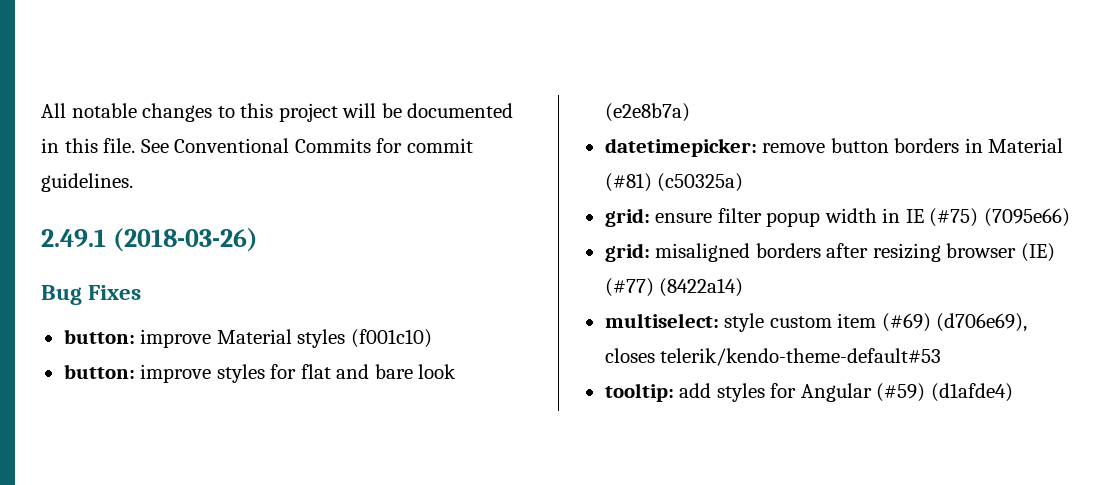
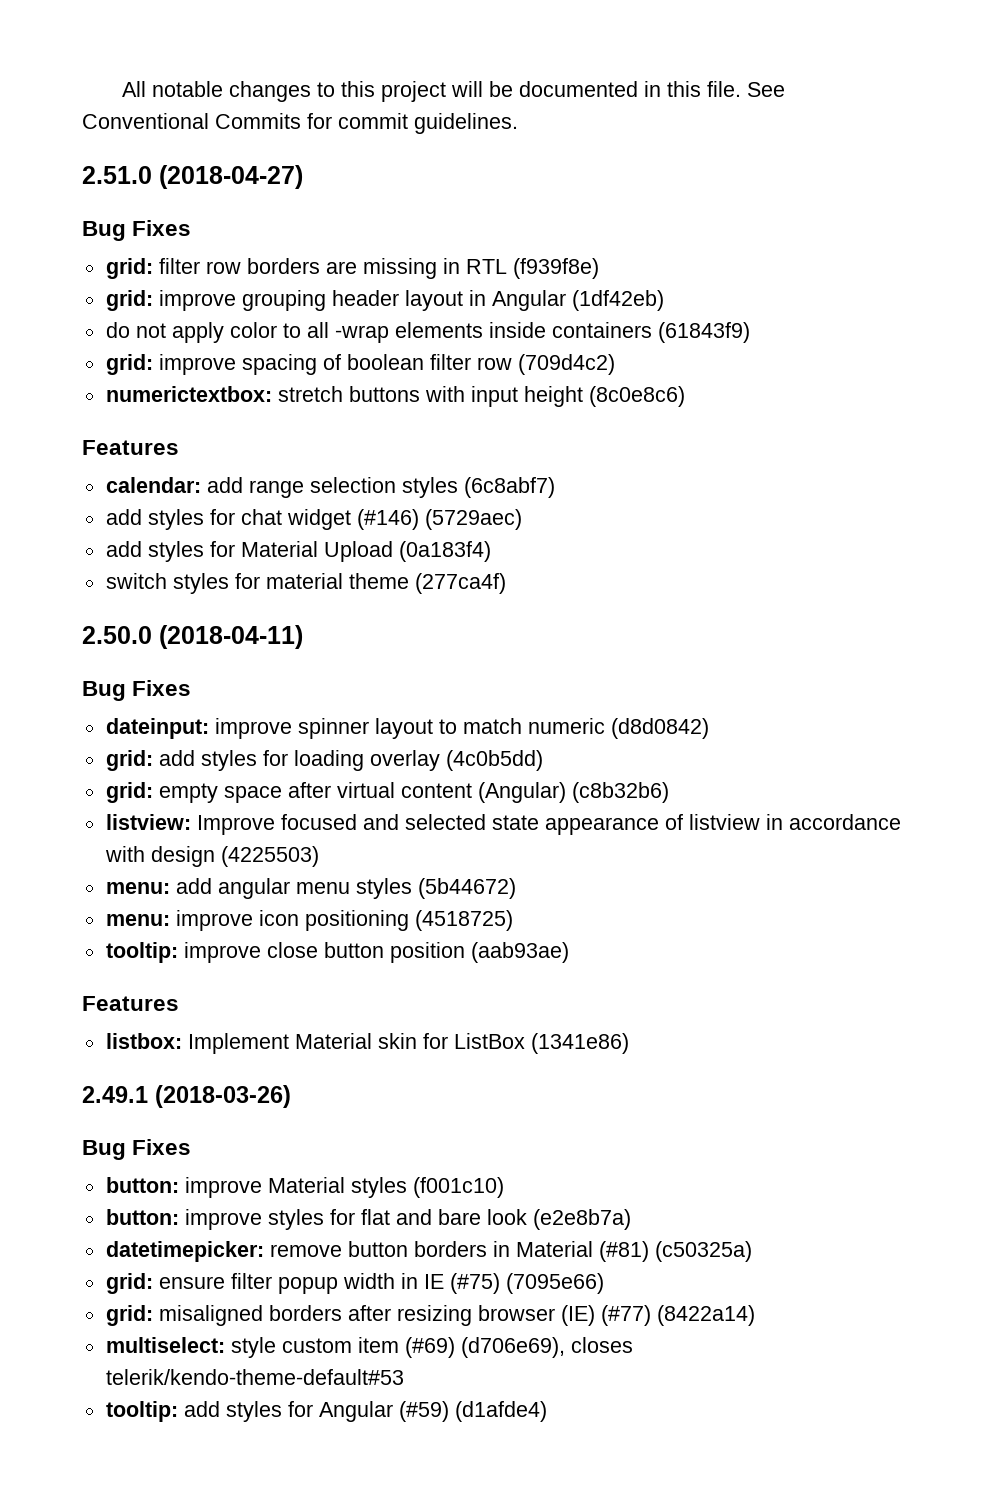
+ 2.51.0 (2018-04-27)
+ Bug Fixes
+ grid: filter row borders are missing in RTL (f939f8e)
+ grid: improve grouping header layout in Angular (1df42eb)
+ do not apply color to all -wrap elements inside containers (61843f9)
+ grid: improve spacing of boolean filter row (709d4c2)
+ numerictextbox: stretch buttons with input height (8c0e8c6)
+ Features
+ calendar: add range selection styles (6c8abf7)
+ add styles for chat widget (#146) (5729aec)
+ add styles for Material Upload (0a183f4)
+ switch styles for material theme (277ca4f)
+ 2.50.0 (2018-04-11)
+ Bug Fixes
+ dateinput: improve spinner layout to match numeric (d8d0842)
+ grid: add styles for loading overlay (4c0b5dd)
+ grid: empty space after virtual content (Angular) (c8b32b6)
+ listview: Improve focused and selected state appearance of listview in accordance with design (4225503)
+ menu: add angular menu styles (5b44672)
+ menu: improve icon positioning (4518725)
+ tooltip: improve close button position (aab93ae)
+ Features
+ listbox: Implement Material skin for ListBox (1341e86)

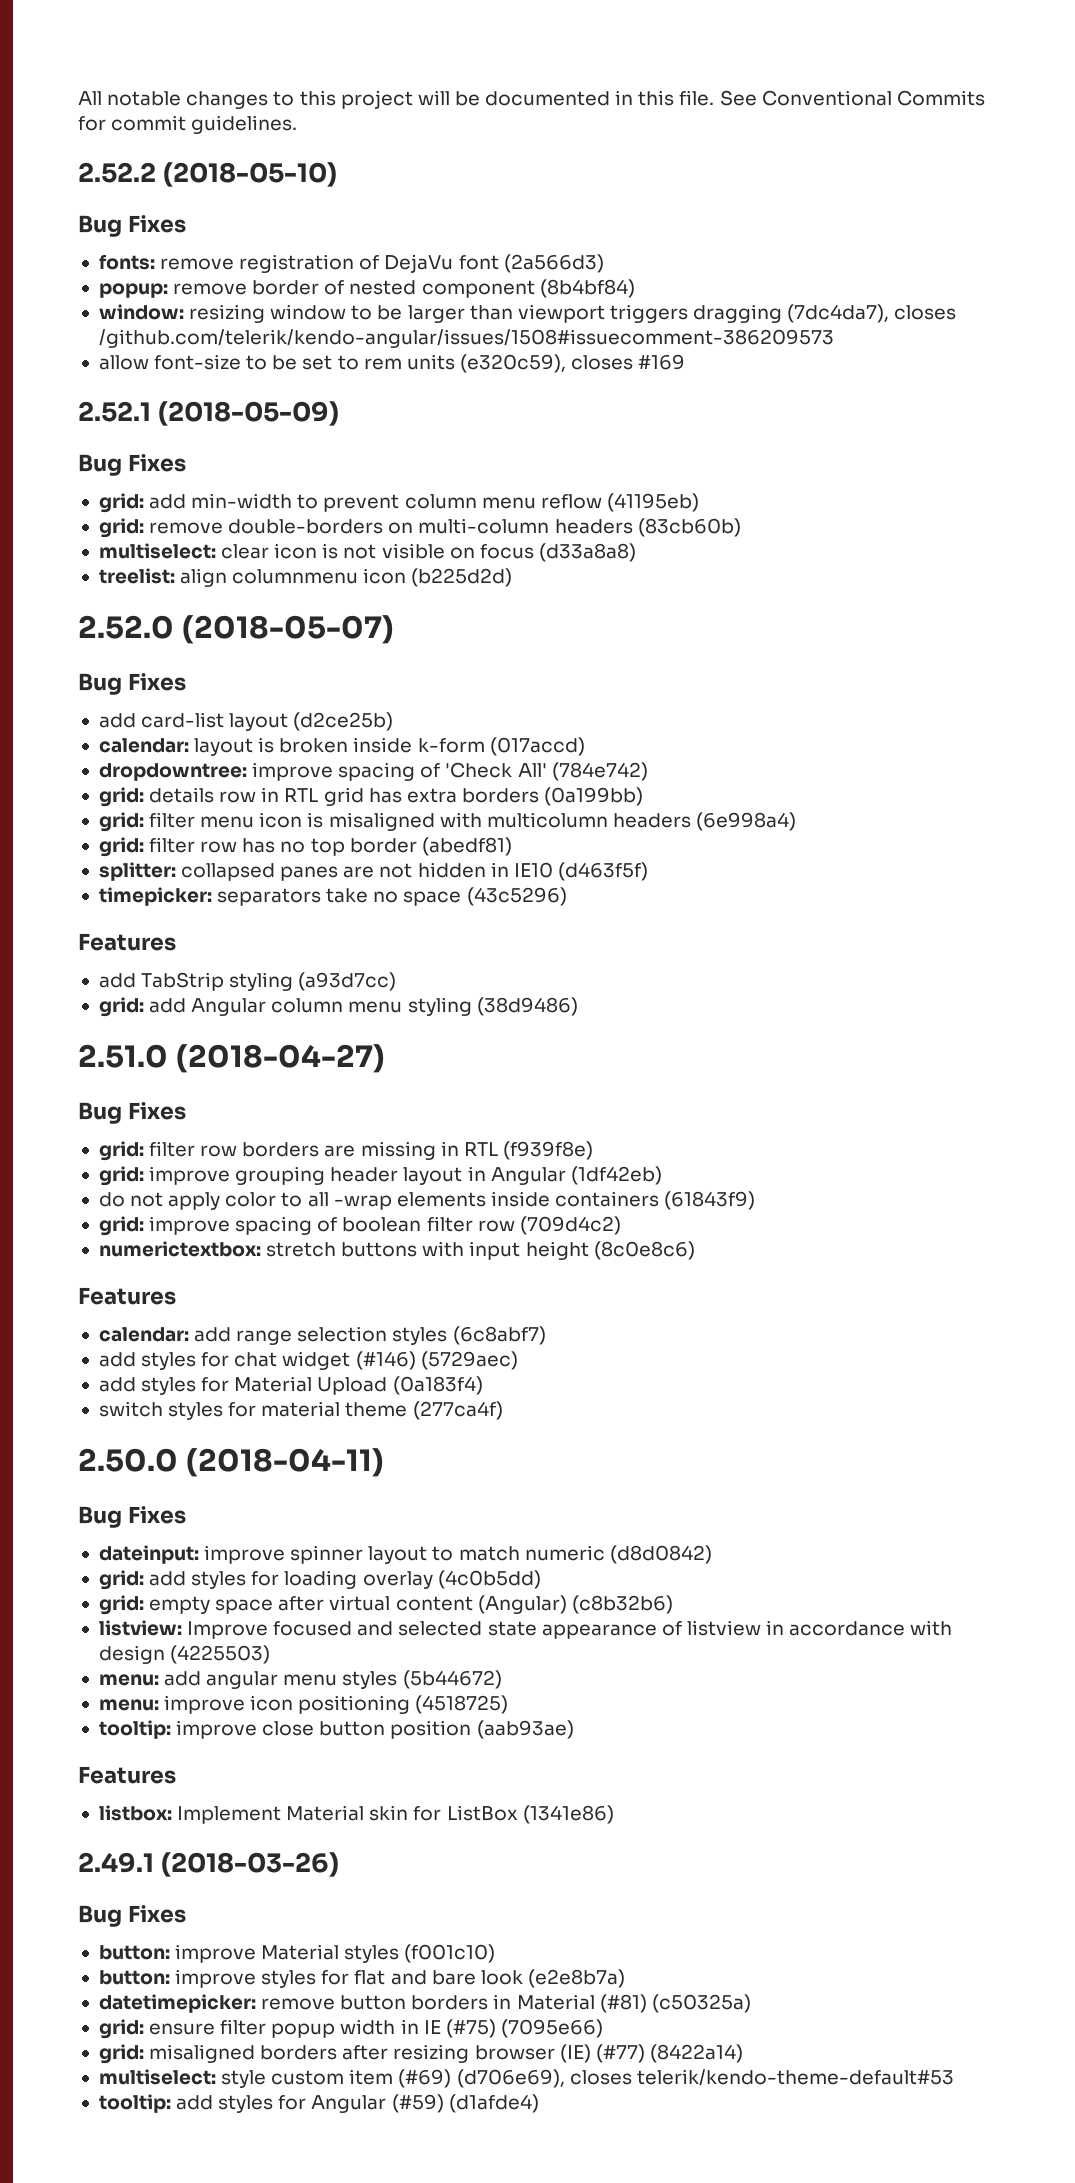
+ 2.52.2 (2018-05-10)
+ Bug Fixes
+ fonts: remove registration of DejaVu font (2a566d3)
+ popup: remove border of nested component (8b4bf84)
+ window: resizing window to be larger than viewport triggers dragging (7dc4da7), closes /github.com/telerik/kendo-angular/issues/1508#issuecomment-386209573
+ allow font-size to be set to rem units (e320c59), closes #169
+ 2.52.1 (2018-05-09)
+ Bug Fixes
+ grid: add min-width to prevent column menu reflow (41195eb)
+ grid: remove double-borders on multi-column headers (83cb60b)
+ multiselect: clear icon is not visible on focus (d33a8a8)
+ treelist: align columnmenu icon (b225d2d)
+ 2.52.0 (2018-05-07)
+ Bug Fixes
+ add card-list layout (d2ce25b)
+ calendar: layout is broken inside k-form (017accd)
+ dropdowntree: improve spacing of 'Check All' (784e742)
+ grid: details row in RTL grid has extra borders (0a199bb)
+ grid: filter menu icon is misaligned with multicolumn headers (6e998a4)
+ grid: filter row has no top border (abedf81)
+ splitter: collapsed panes are not hidden in IE10 (d463f5f)
+ timepicker: separators take no space (43c5296)
+ Features
+ add TabStrip styling (a93d7cc)
+ grid: add Angular column menu styling (38d9486)

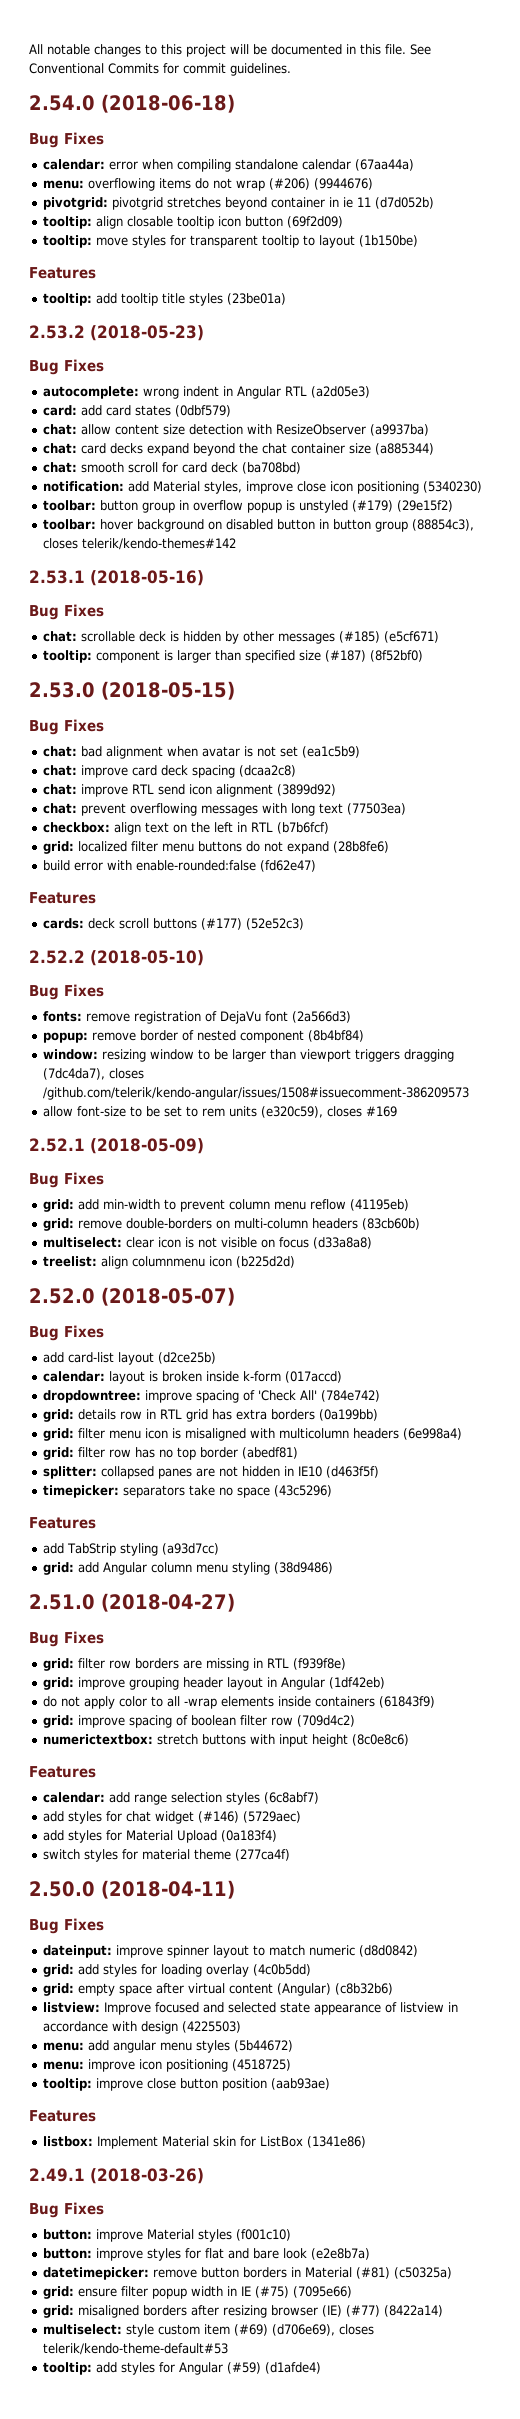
+ 2.54.0 (2018-06-18)
+ Bug Fixes
+ calendar: error when compiling standalone calendar (67aa44a)
+ menu: overflowing items do not wrap (#206) (9944676)
+ pivotgrid: pivotgrid stretches beyond container in ie 11 (d7d052b)
+ tooltip: align closable tooltip icon button (69f2d09)
+ tooltip: move styles for transparent tooltip to layout (1b150be)
+ Features
+ tooltip: add tooltip title styles (23be01a)
+ 2.53.2 (2018-05-23)
+ Bug Fixes
+ autocomplete: wrong indent in Angular RTL (a2d05e3)
+ card: add card states (0dbf579)
+ chat: allow content size detection with ResizeObserver (a9937ba)
+ chat: card decks expand beyond the chat container size (a885344)
+ chat: smooth scroll for card deck (ba708bd)
+ notification: add Material styles, improve close icon positioning (5340230)
+ toolbar: button group in overflow popup is unstyled (#179) (29e15f2)
+ toolbar: hover background on disabled button in button group (88854c3), closes telerik/kendo-themes#142
+ 2.53.1 (2018-05-16)
+ Bug Fixes
+ chat: scrollable deck is hidden by other messages (#185) (e5cf671)
+ tooltip: component is larger than specified size (#187) (8f52bf0)
+ 2.53.0 (2018-05-15)
+ Bug Fixes
+ chat: bad alignment when avatar is not set (ea1c5b9)
+ chat: improve card deck spacing (dcaa2c8)
+ chat: improve RTL send icon alignment (3899d92)
+ chat: prevent overflowing messages with long text (77503ea)
+ checkbox: align text on the left in RTL (b7b6fcf)
+ grid: localized filter menu buttons do not expand (28b8fe6)
+ build error with enable-rounded:false (fd62e47)
+ Features
+ cards: deck scroll buttons (#177) (52e52c3)

